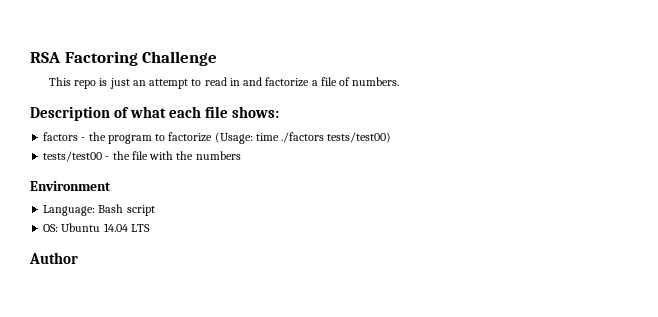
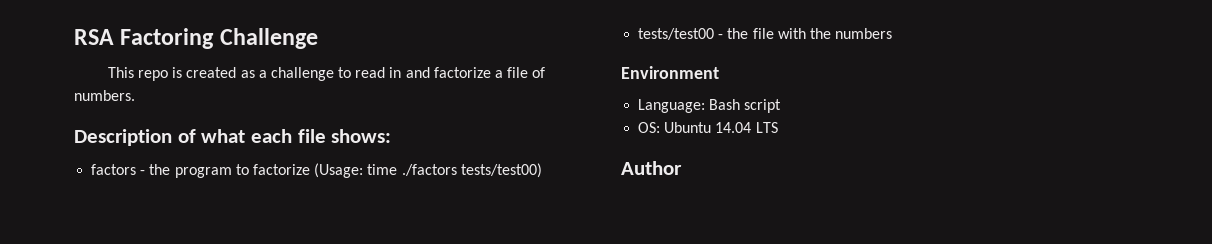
- This repo is just an attempt to read in and factorize a file of numbers.
+ This repo is created as a challenge to read in and factorize a file of numbers.

